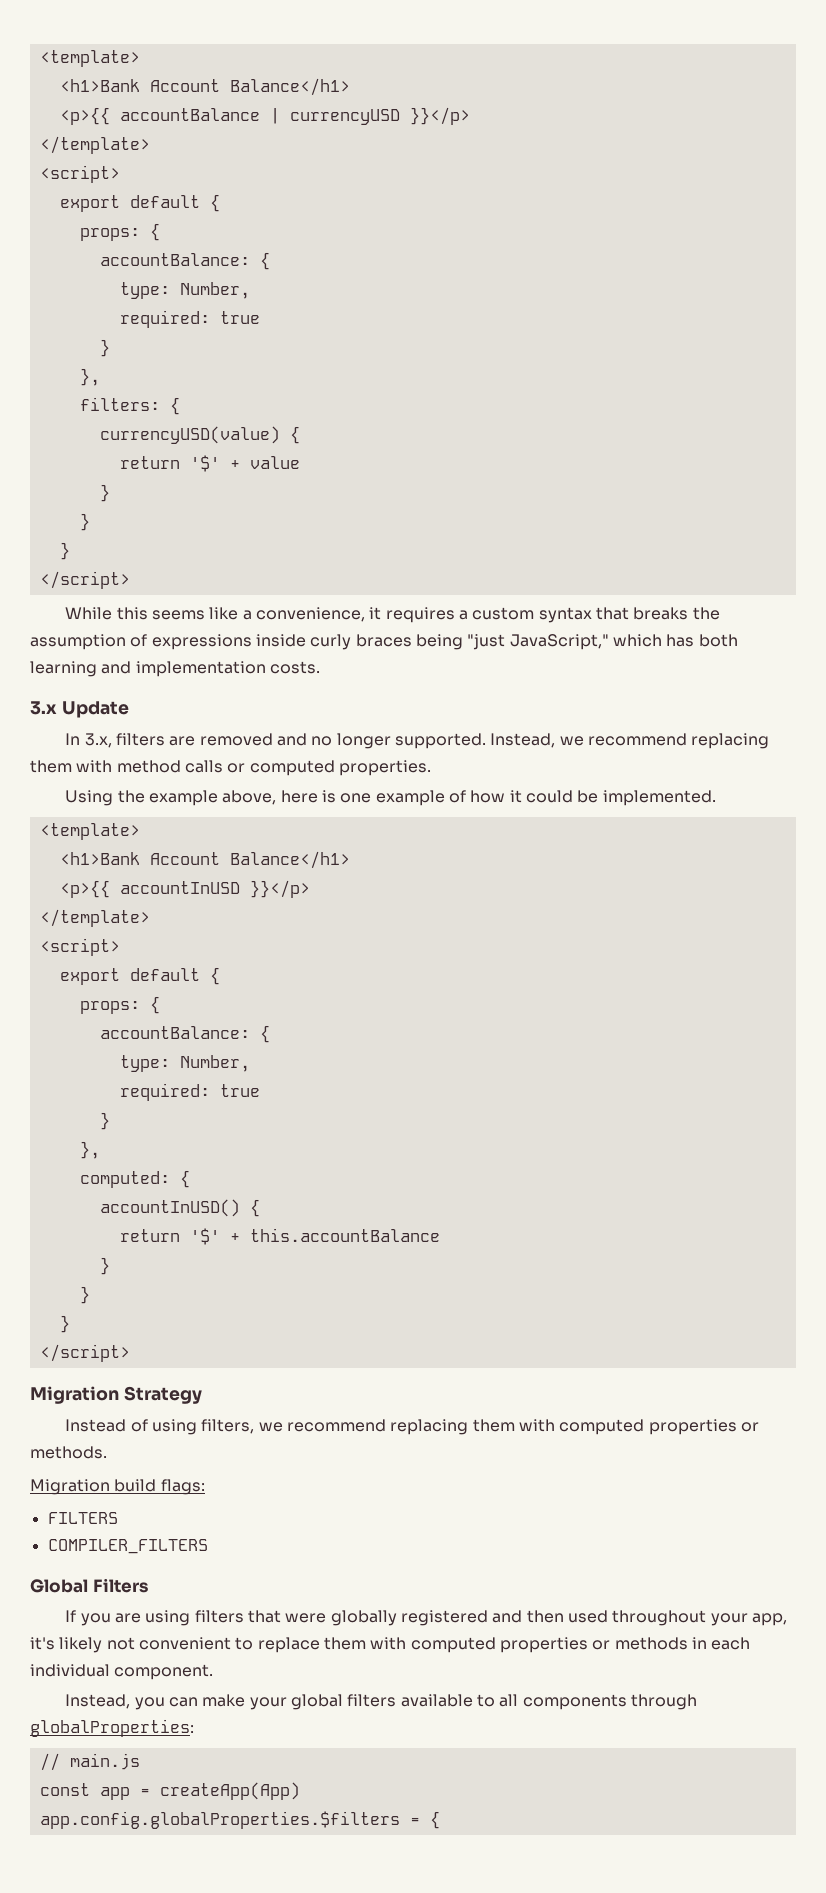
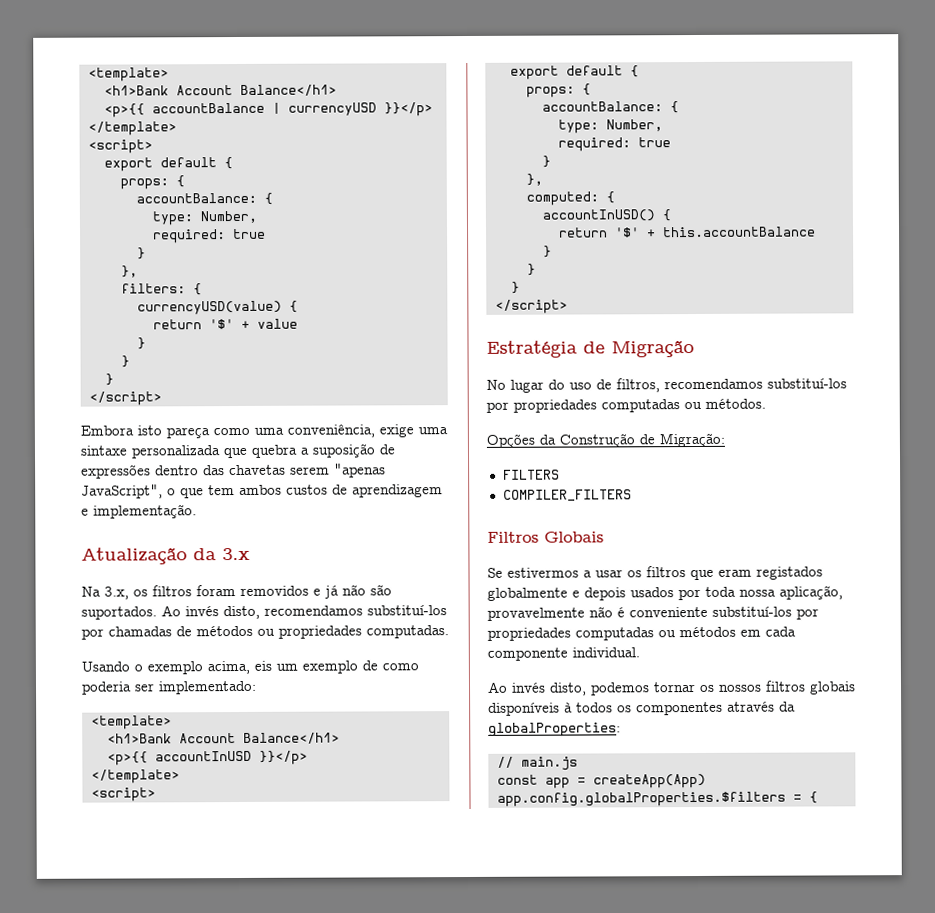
- While this seems like a convenience, it requires a custom syntax that breaks the assumption of expressions inside curly braces being "just JavaScript," which has both learning and implementation costs.
- 3.x Update
- In 3.x, filters are removed and no longer supported. Instead, we recommend replacing them with method calls or computed properties.
- Using the example above, here is one example of how it could be implemented.
+ Embora isto pareça como uma conveniência, exige uma sintaxe personalizada que quebra a suposição de expressões dentro das chavetas serem "apenas JavaScript", o que tem ambos custos de aprendizagem e implementação.
+ Atualização da 3.x
+ Na 3.x, os filtros foram removidos e já não são suportados. Ao invés disto, recomendamos substituí-los por chamadas de métodos ou propriedades computadas.
+ Usando o exemplo acima, eis um exemplo de como poderia ser implementado:
- Migration Strategy
- Instead of using filters, we recommend replacing them with computed properties or methods.
- Migration build flags:
+ Estratégia de Migração
+ No lugar do uso de filtros, recomendamos substituí-los por propriedades computadas ou métodos.
+ Opções da Construção de Migração:
  FILTERS
  COMPILER_FILTERS
- Global Filters
- If you are using filters that were globally registered and then used throughout your app, it's likely not convenient to replace them with computed properties or methods in each individual component.
- Instead, you can make your global filters available to all components through globalProperties:
+ Filtros Globais
+ Se estivermos a usar os filtros que eram registados globalmente e depois usados por toda nossa aplicação, provavelmente não é conveniente substituí-los por propriedades computadas ou métodos em cada componente individual.
+ Ao invés disto, podemos tornar os nossos filtros globais disponíveis à todos os componentes através da globalProperties:

